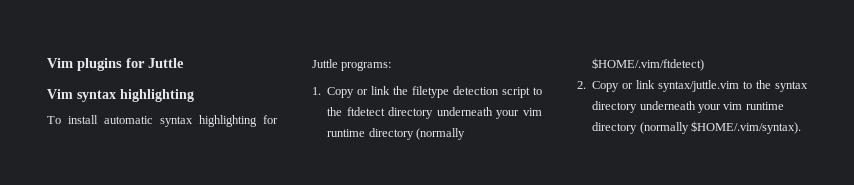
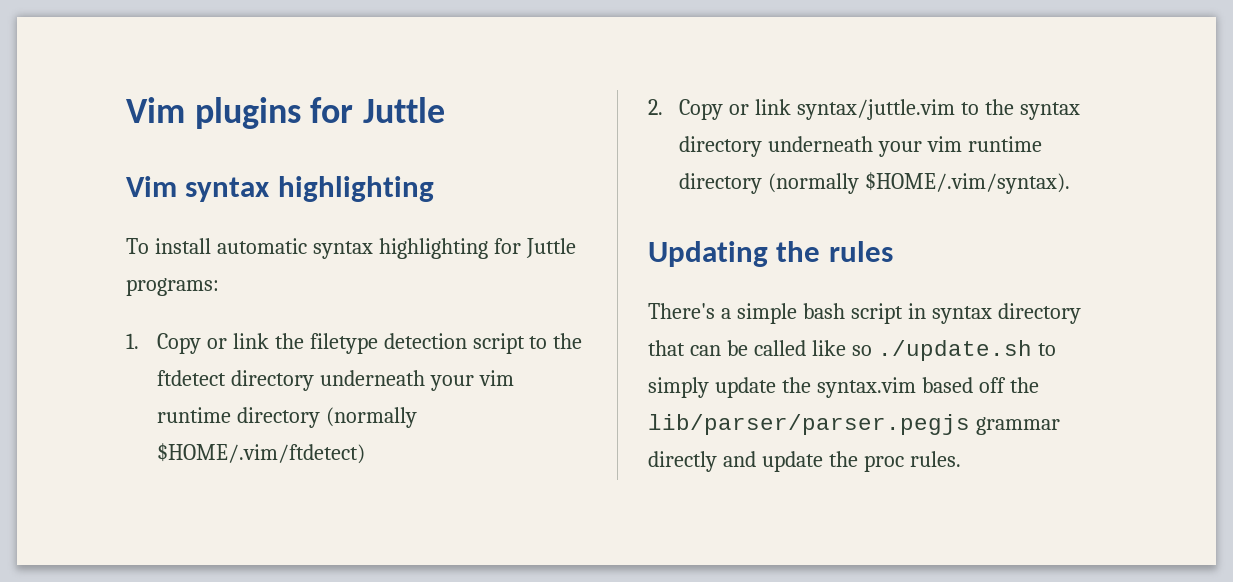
+ Updating the rules
+ There's a simple bash script in syntax directory that can be called like so ./update.sh to simply update the syntax.vim based off the lib/parser/parser.pegjs grammar directly and update the proc rules.

